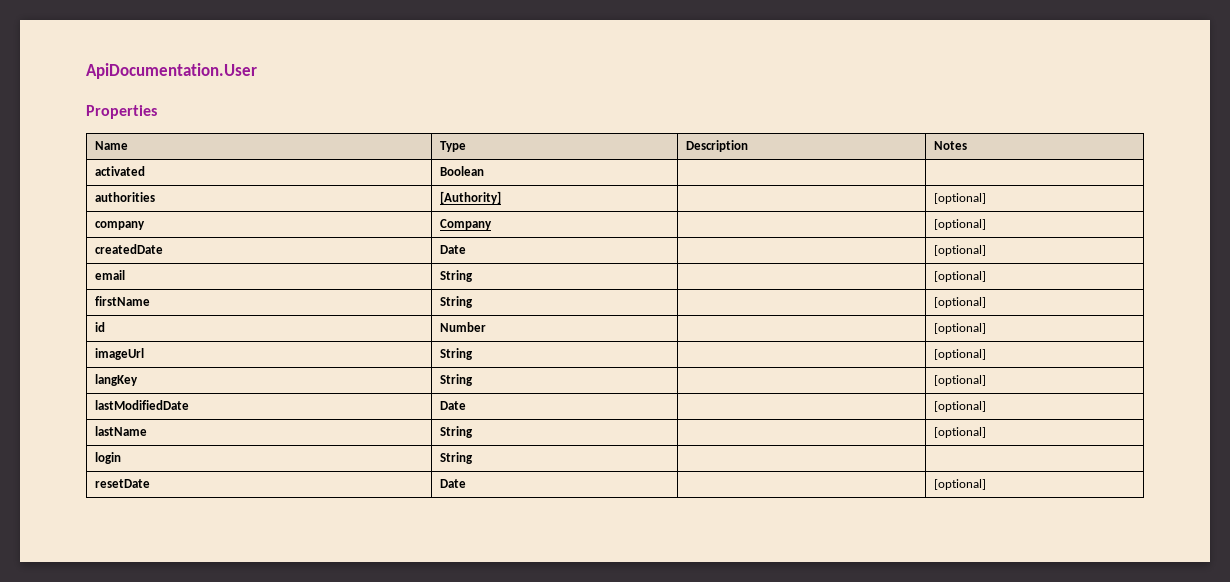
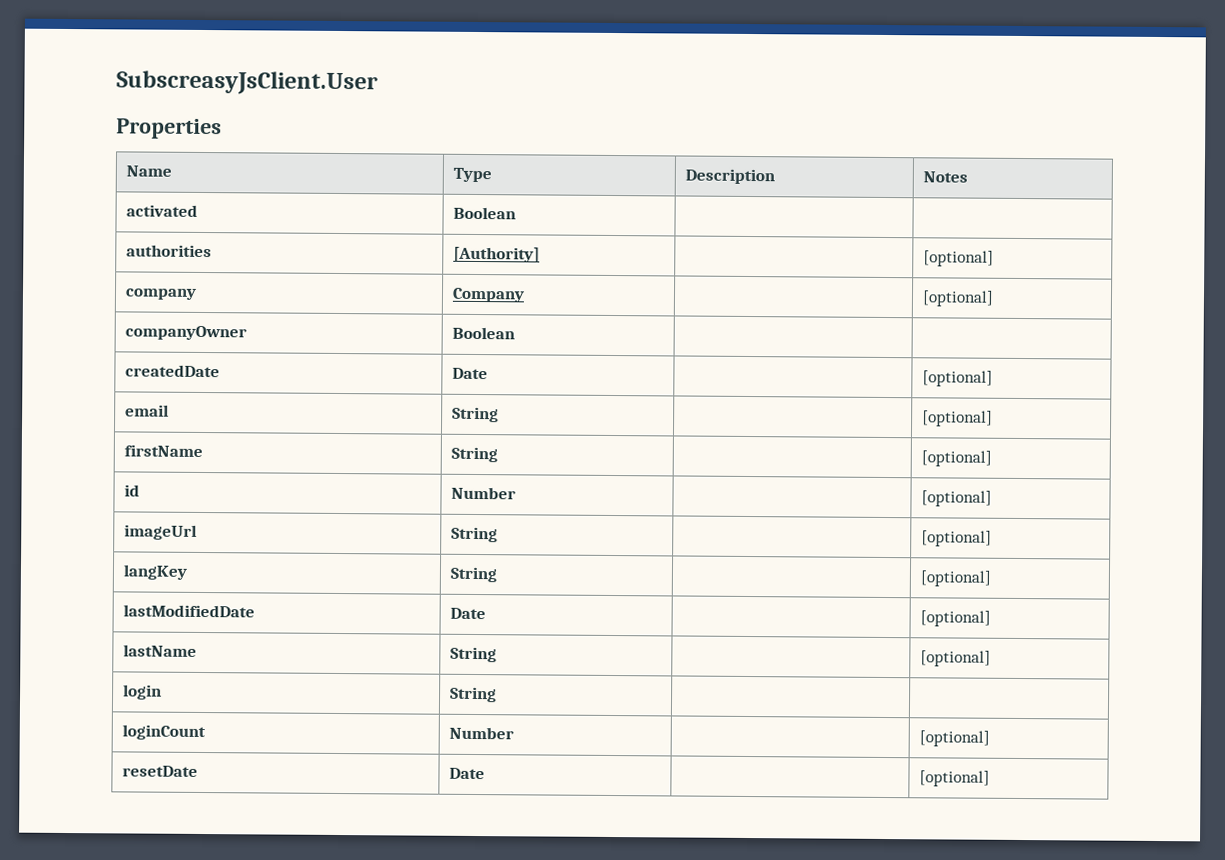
- ApiDocumentation.User
+ SubscreasyJsClient.User
+ companyOwner | Boolean | |
+ loginCount | Number | | [optional]

